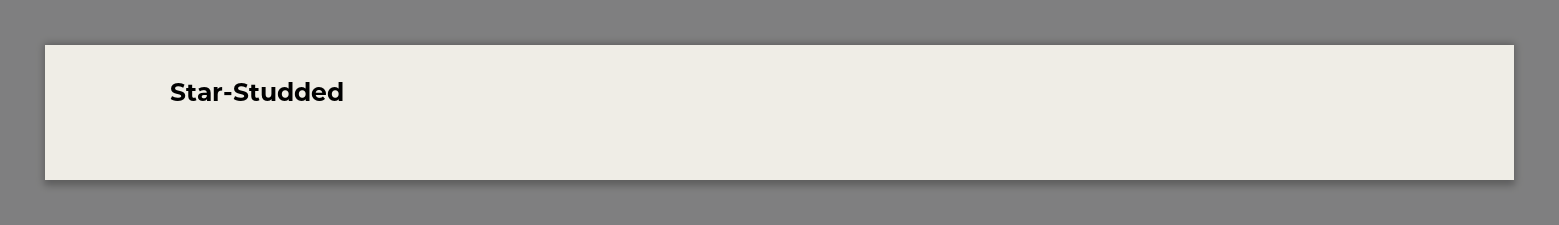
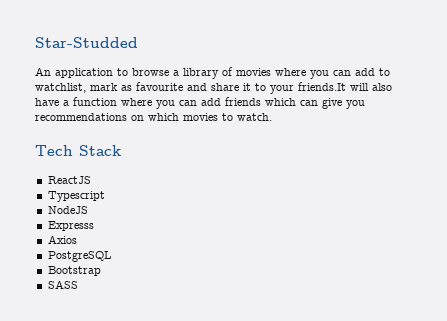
+ An application to browse a library of movies where you can add to watchlist, mark as favourite and share it to your friends.It will also have a function where you can add friends which can give you recommendations on which movies to watch.
+ Tech Stack
+ ReactJS
+ Typescript
+ NodeJS
+ Expresss
+ Axios
+ PostgreSQL
+ Bootstrap
+ SASS

